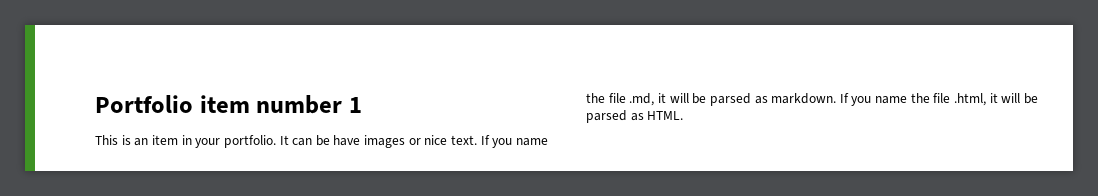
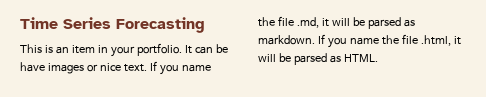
- Portfolio item number 1
+ Time Series Forecasting

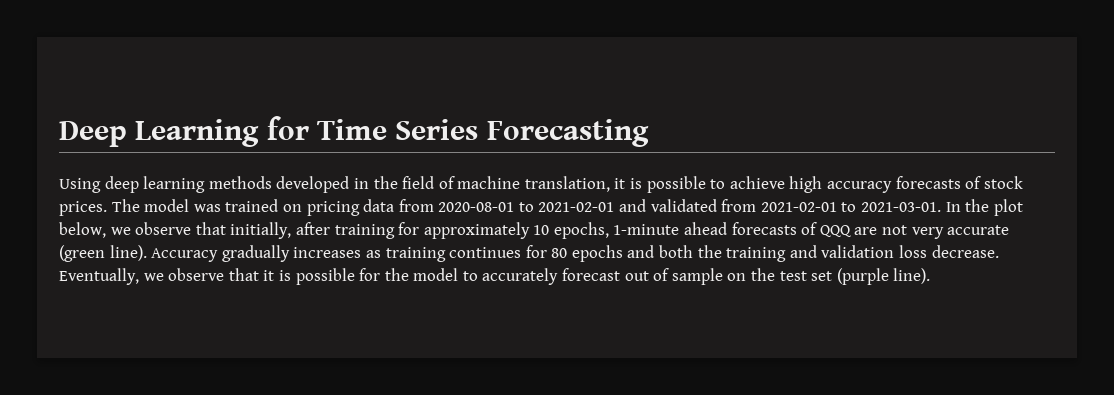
- Time Series Forecasting
+ Deep Learning for Time Series Forecasting
- This is an item in your portfolio. It can be have images or nice text. If you name the file .md, it will be parsed as markdown. If you name the file .html, it will be parsed as HTML.
+ Using deep learning methods developed in the field of machine translation, it is possible to achieve high accuracy forecasts of stock prices. The model was trained on pricing data from 2020-08-01 to 2021-02-01 and validated from 2021-02-01 to 2021-03-01. In the plot below, we observe that initially, after training for approximately 10 epochs, 1-minute ahead forecasts of QQQ are not very accurate (green line). Accuracy gradually increases as training continues for 80 epochs and both the training and validation loss decrease. Eventually, we observe that it is possible for the model to accurately forecast out of sample on the test set (purple line).

